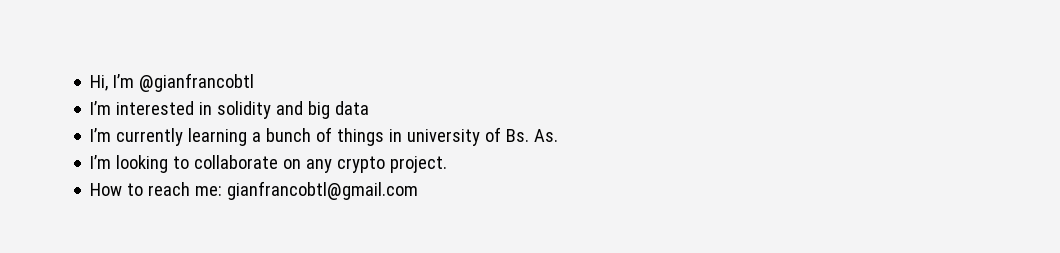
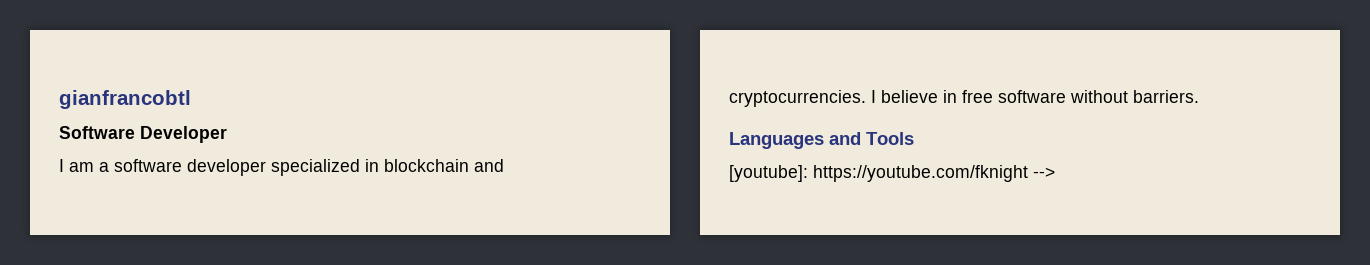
- Hi, I’m @gianfrancobtl
- I’m interested in solidity and big data
- I’m currently learning a bunch of things in university of Bs. As.
- I’m looking to collaborate on any crypto project.
- How to reach me: gianfrancobtl@gmail.com
+ gianfrancobtl
+ Software Developer
+ I am a software developer specialized in blockchain and cryptocurrencies. I believe in free software without barriers.
+ Languages and Tools
+ [youtube]: https://youtube.com/fknight -->

